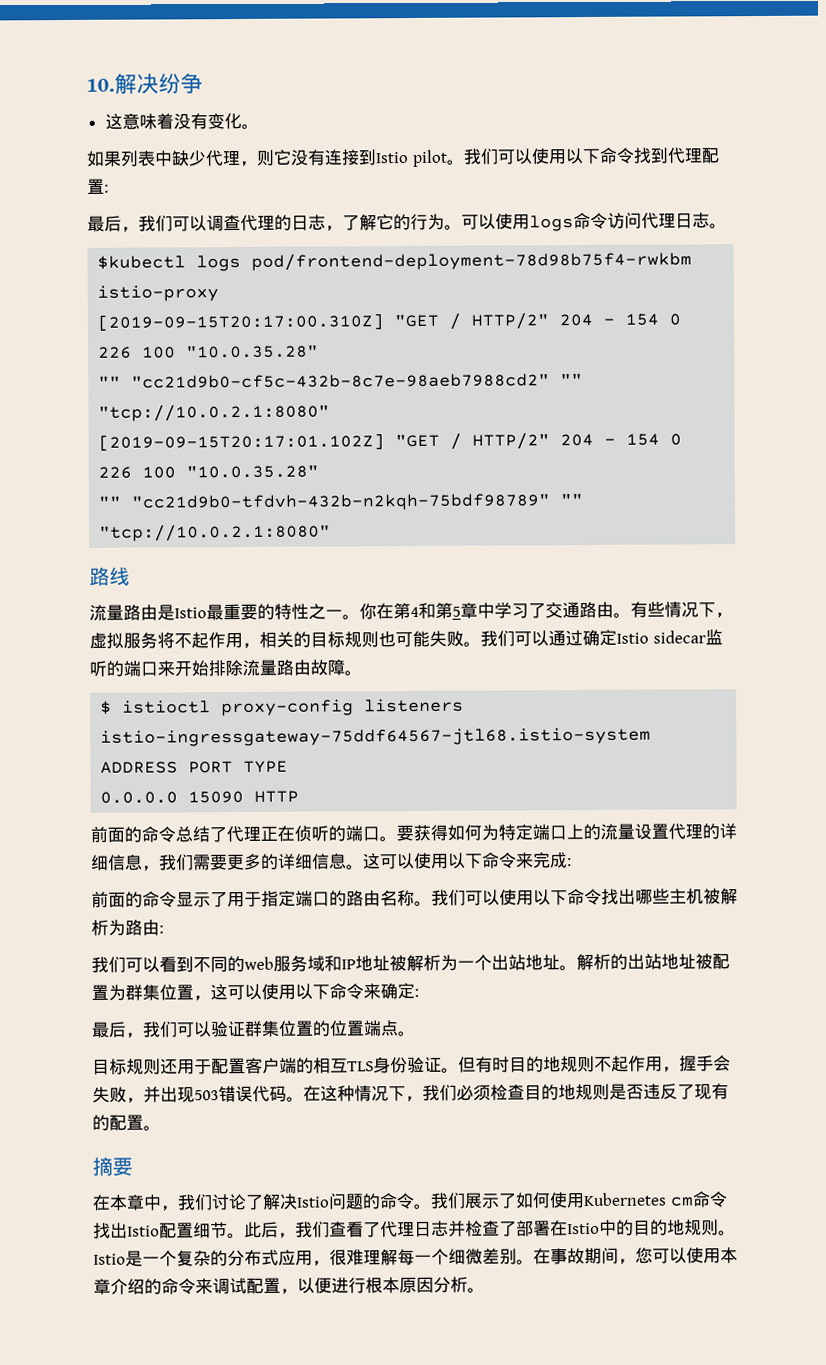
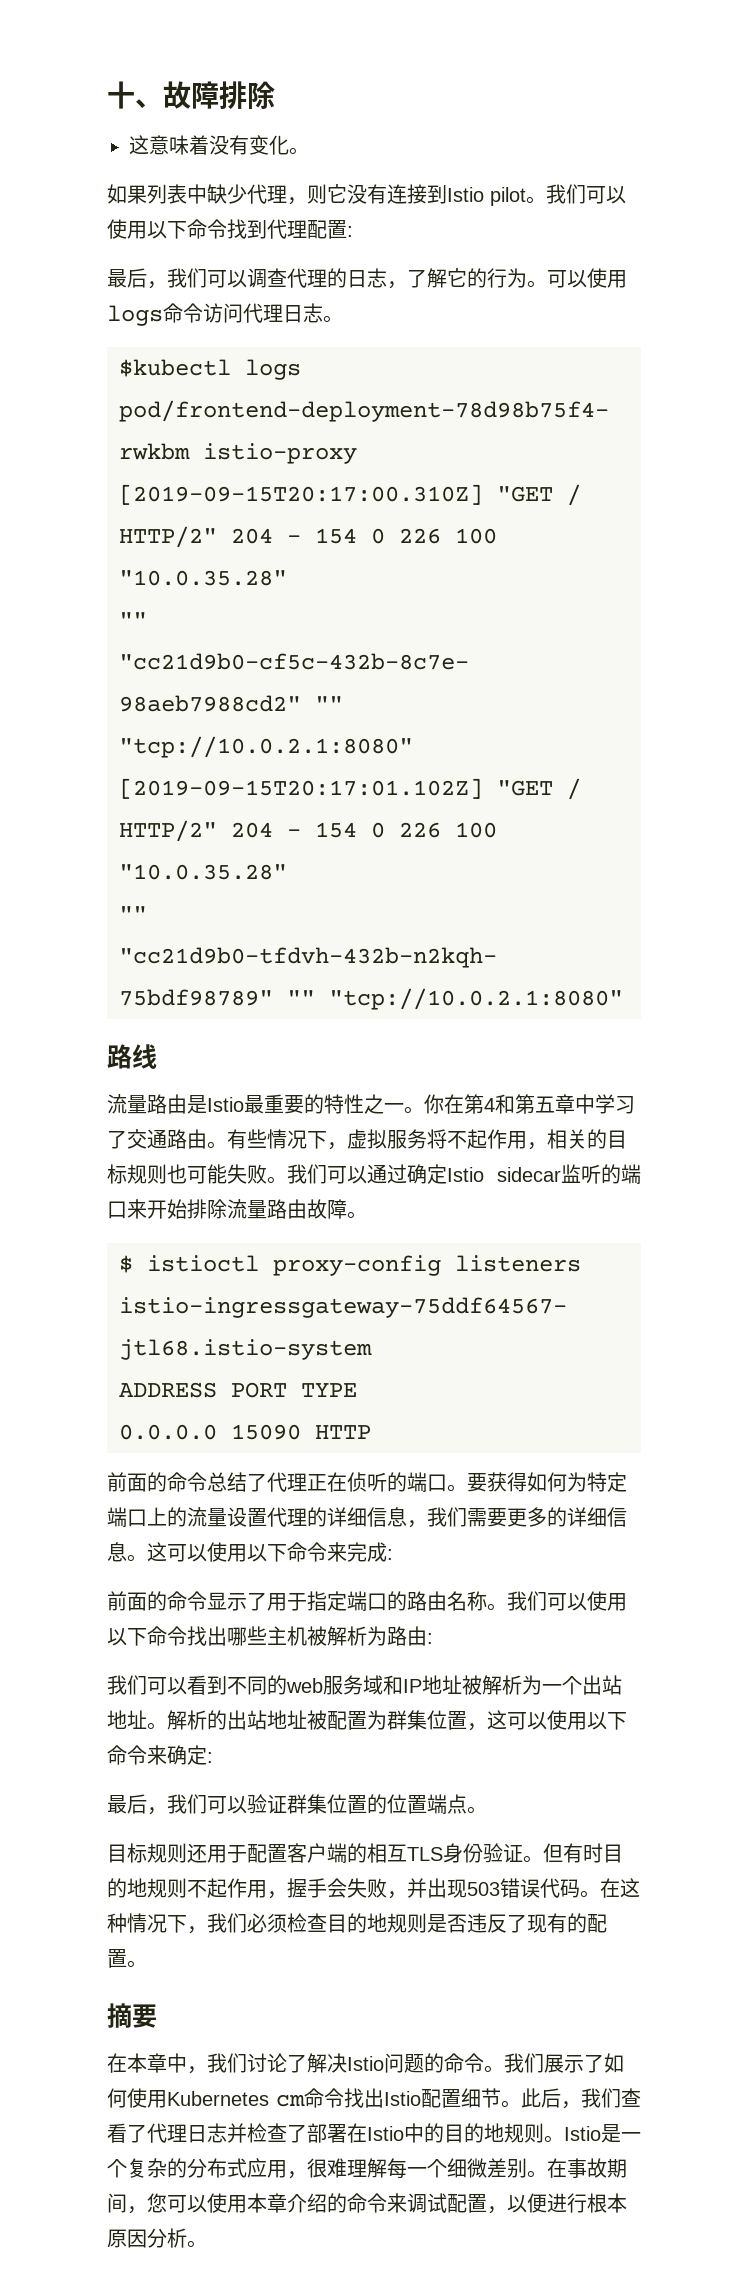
- 10.解决纷争
+ 十、故障排除
- 你在第4和第5章中学习了交通路由。
+ 你在第4和第五章中学习了交通路由。

